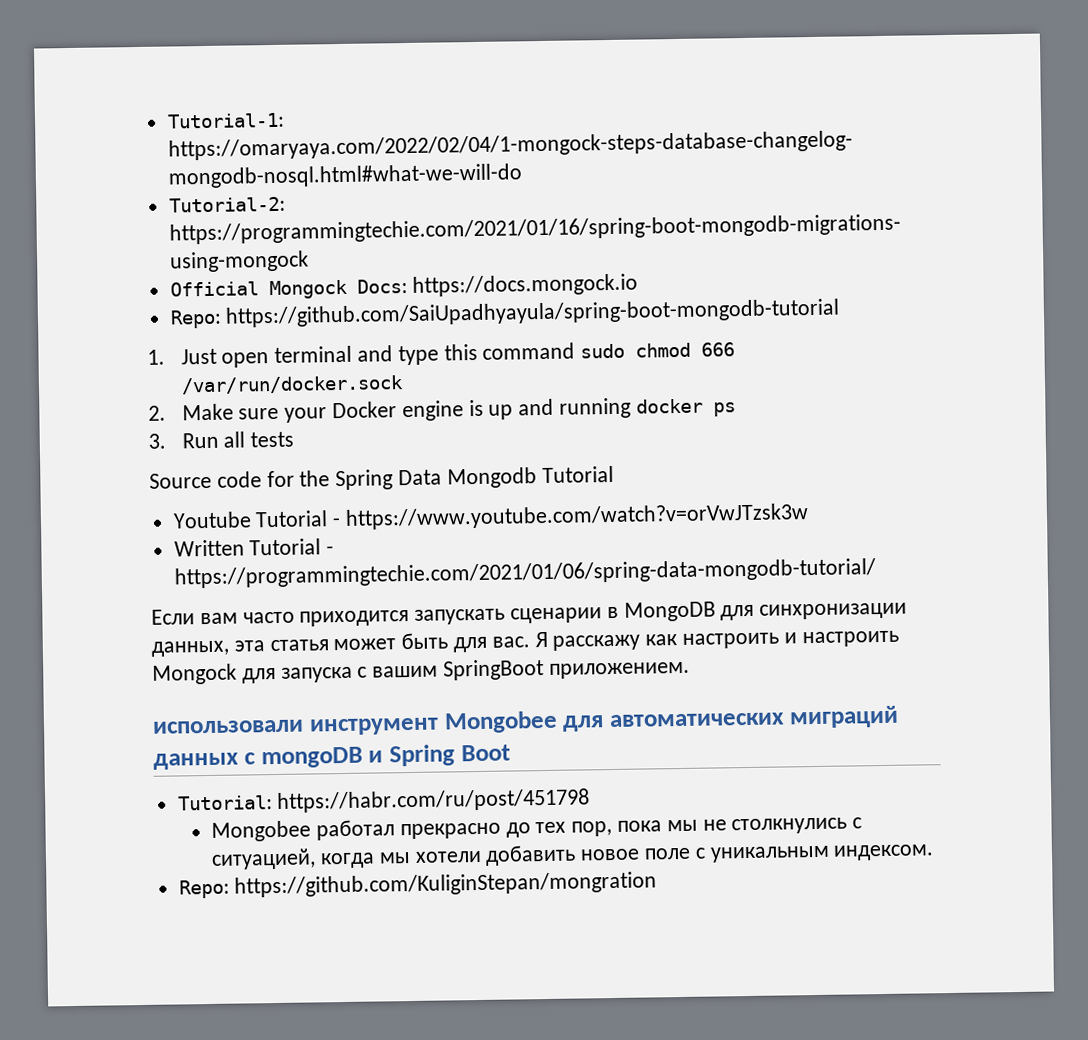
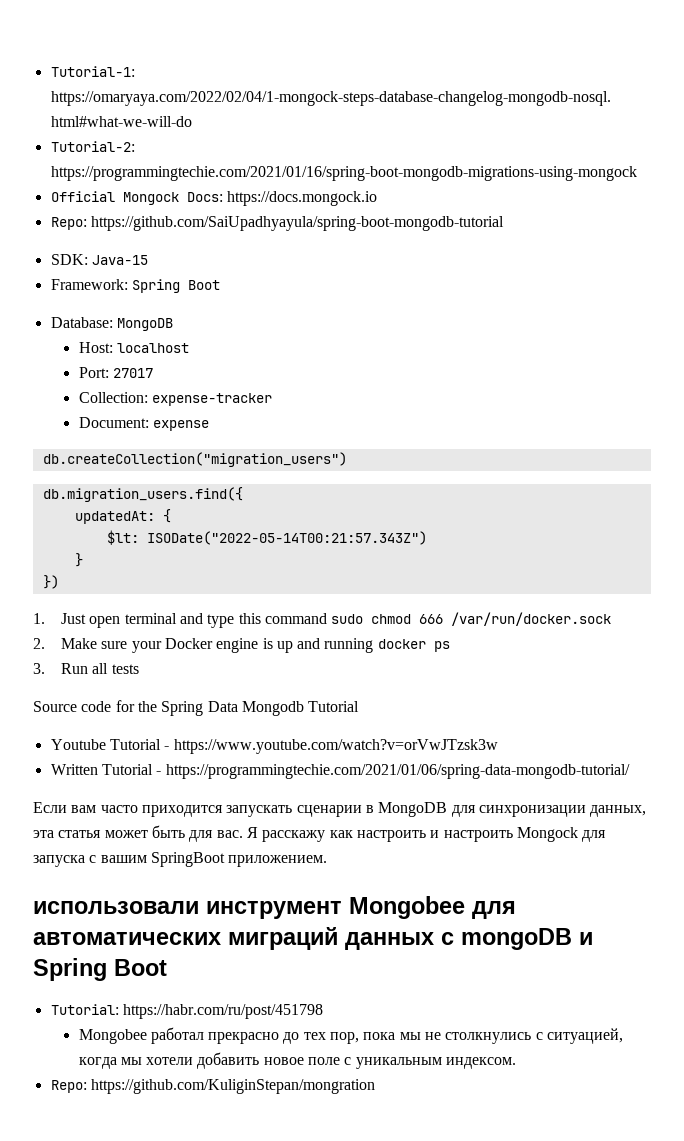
+ SDK: Java-15
+ Framework: Spring Boot
+ Database: MongoDB
+ Host: localhost
+ Port: 27017
+ Collection: expense-tracker
+ Document: expense
+ db.createCollection("migration_users")
+ db.migration_users.find({
+ updatedAt: {
+ $lt: ISODate("2022-05-14T00:21:57.343Z")
+ }
+ })

